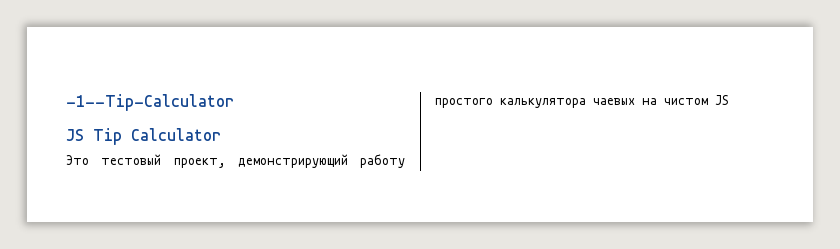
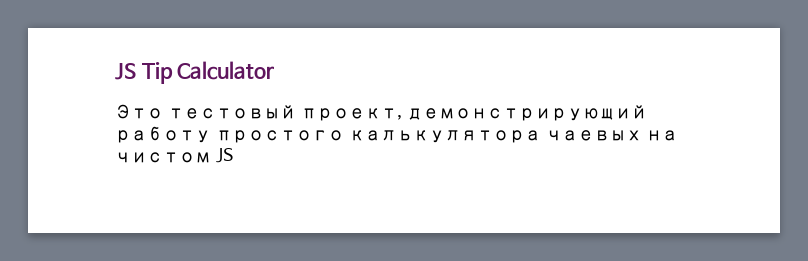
- -1--Tip-Calculator

